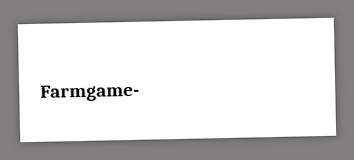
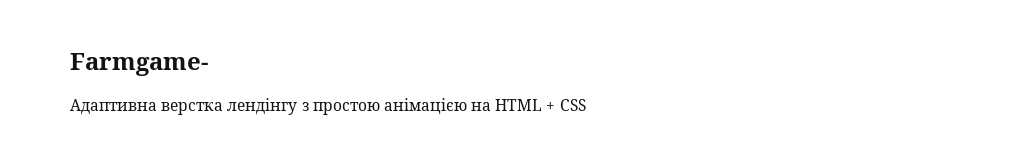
+ Адаптивна верстка лендінгу з простою анімацією на HTML + CSS

